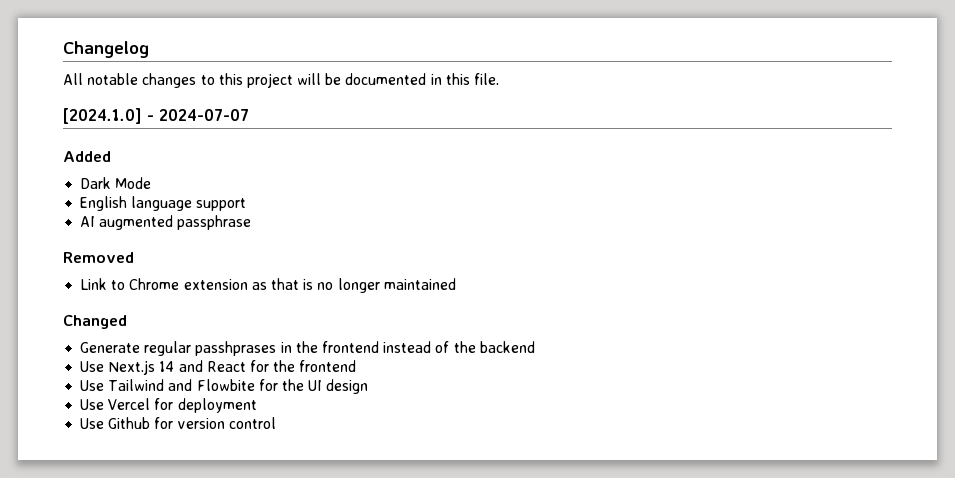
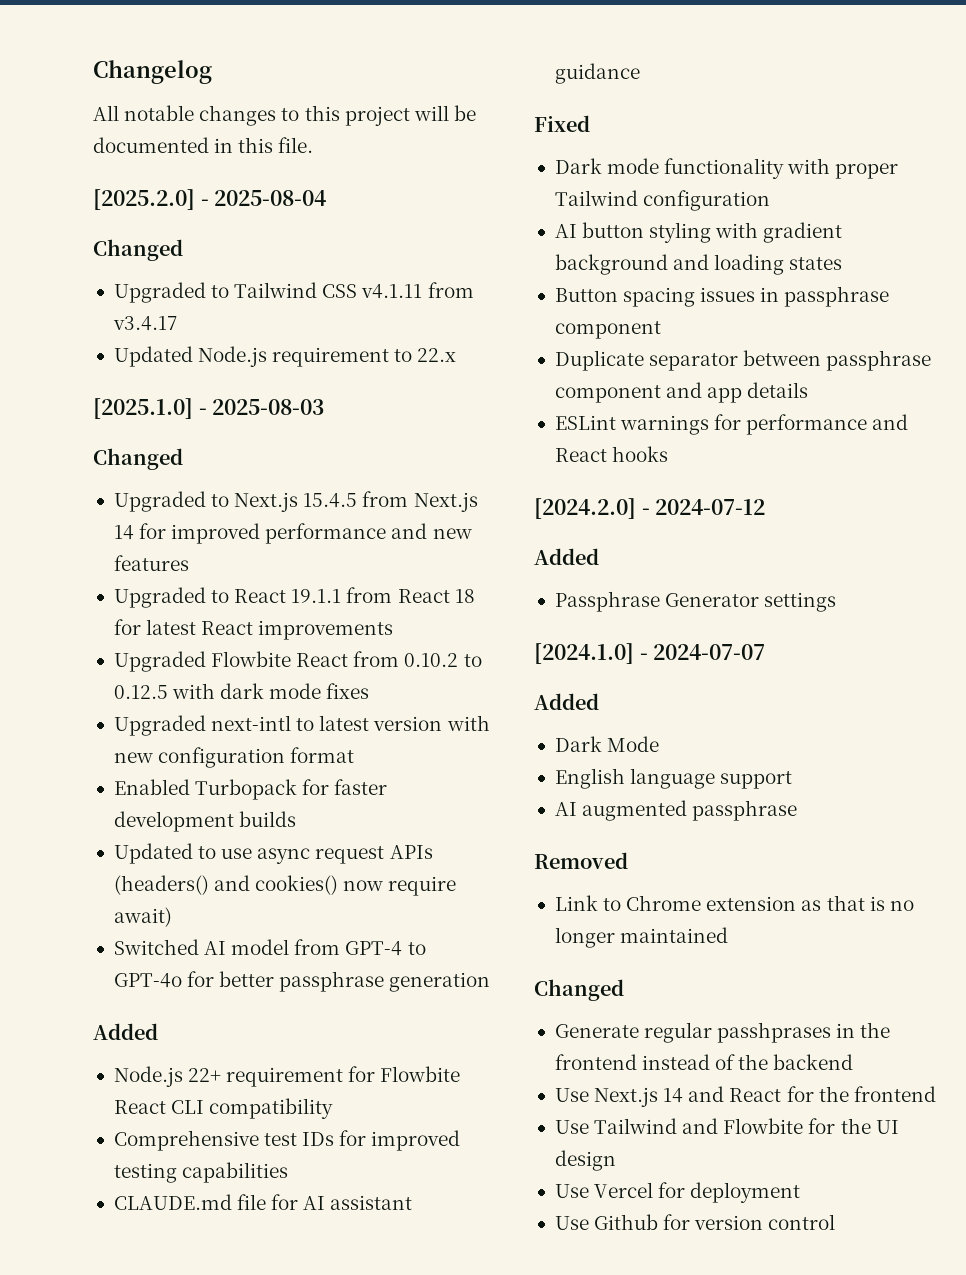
+ [2025.2.0] - 2025-08-04
+ Changed
+ Upgraded to Tailwind CSS v4.1.11 from v3.4.17
+ Updated Node.js requirement to 22.x
+ [2025.1.0] - 2025-08-03
+ Changed
+ Upgraded to Next.js 15.4.5 from Next.js 14 for improved performance and new features
+ Upgraded to React 19.1.1 from React 18 for latest React improvements
+ Upgraded Flowbite React from 0.10.2 to 0.12.5 with dark mode fixes
+ Upgraded next-intl to latest version with new configuration format
+ Enabled Turbopack for faster development builds
+ Updated to use async request APIs (headers() and cookies() now require await)
+ Switched AI model from GPT-4 to GPT-4o for better passphrase generation
+ Added
+ Node.js 22+ requirement for Flowbite React CLI compatibility
+ Comprehensive test IDs for improved testing capabilities
+ CLAUDE.md file for AI assistant guidance
+ Fixed
+ Dark mode functionality with proper Tailwind configuration
+ AI button styling with gradient background and loading states
+ Button spacing issues in passphrase component
+ Duplicate separator between passphrase component and app details
+ ESLint warnings for performance and React hooks
+ [2024.2.0] - 2024-07-12
+ Added
+ Passphrase Generator settings

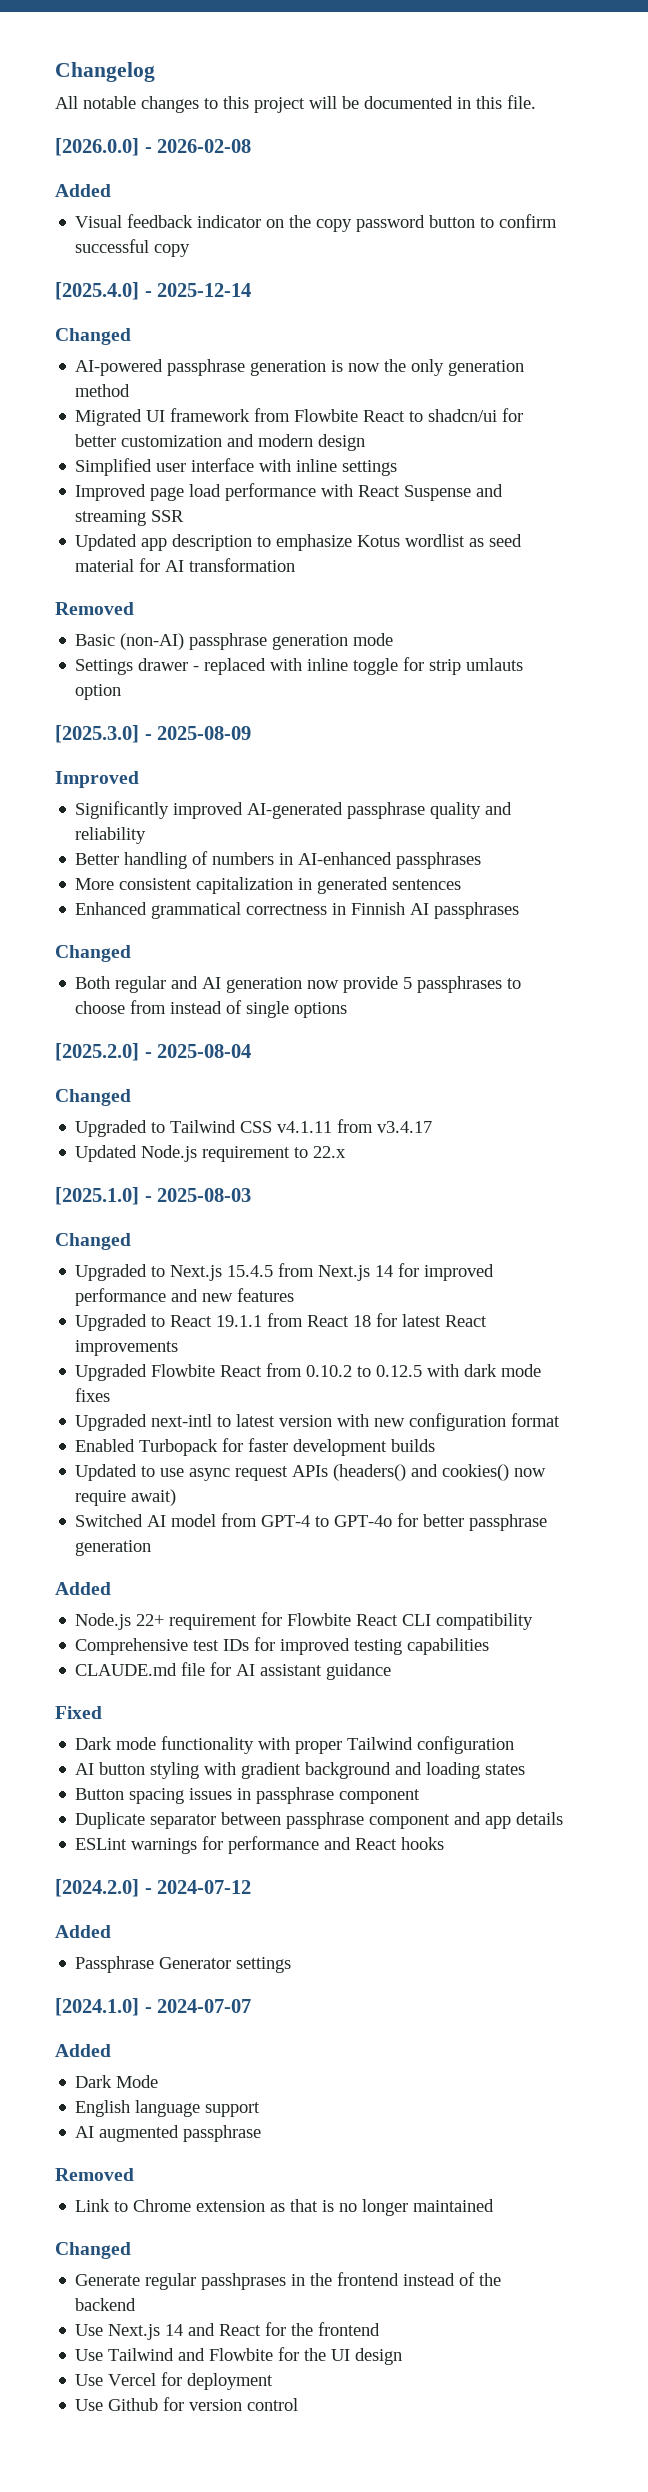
+ [2026.0.0] - 2026-02-08
+ Added
+ Visual feedback indicator on the copy password button to confirm successful copy
+ [2025.4.0] - 2025-12-14
+ Changed
+ AI-powered passphrase generation is now the only generation method
+ Migrated UI framework from Flowbite React to shadcn/ui for better customization and modern design
+ Simplified user interface with inline settings
+ Improved page load performance with React Suspense and streaming SSR
+ Updated app description to emphasize Kotus wordlist as seed material for AI transformation
+ Removed
+ Basic (non-AI) passphrase generation mode
+ Settings drawer - replaced with inline toggle for strip umlauts option
+ [2025.3.0] - 2025-08-09
+ Improved
+ Significantly improved AI-generated passphrase quality and reliability
+ Better handling of numbers in AI-enhanced passphrases
+ More consistent capitalization in generated sentences
+ Enhanced grammatical correctness in Finnish AI passphrases
+ Changed
+ Both regular and AI generation now provide 5 passphrases to choose from instead of single options

